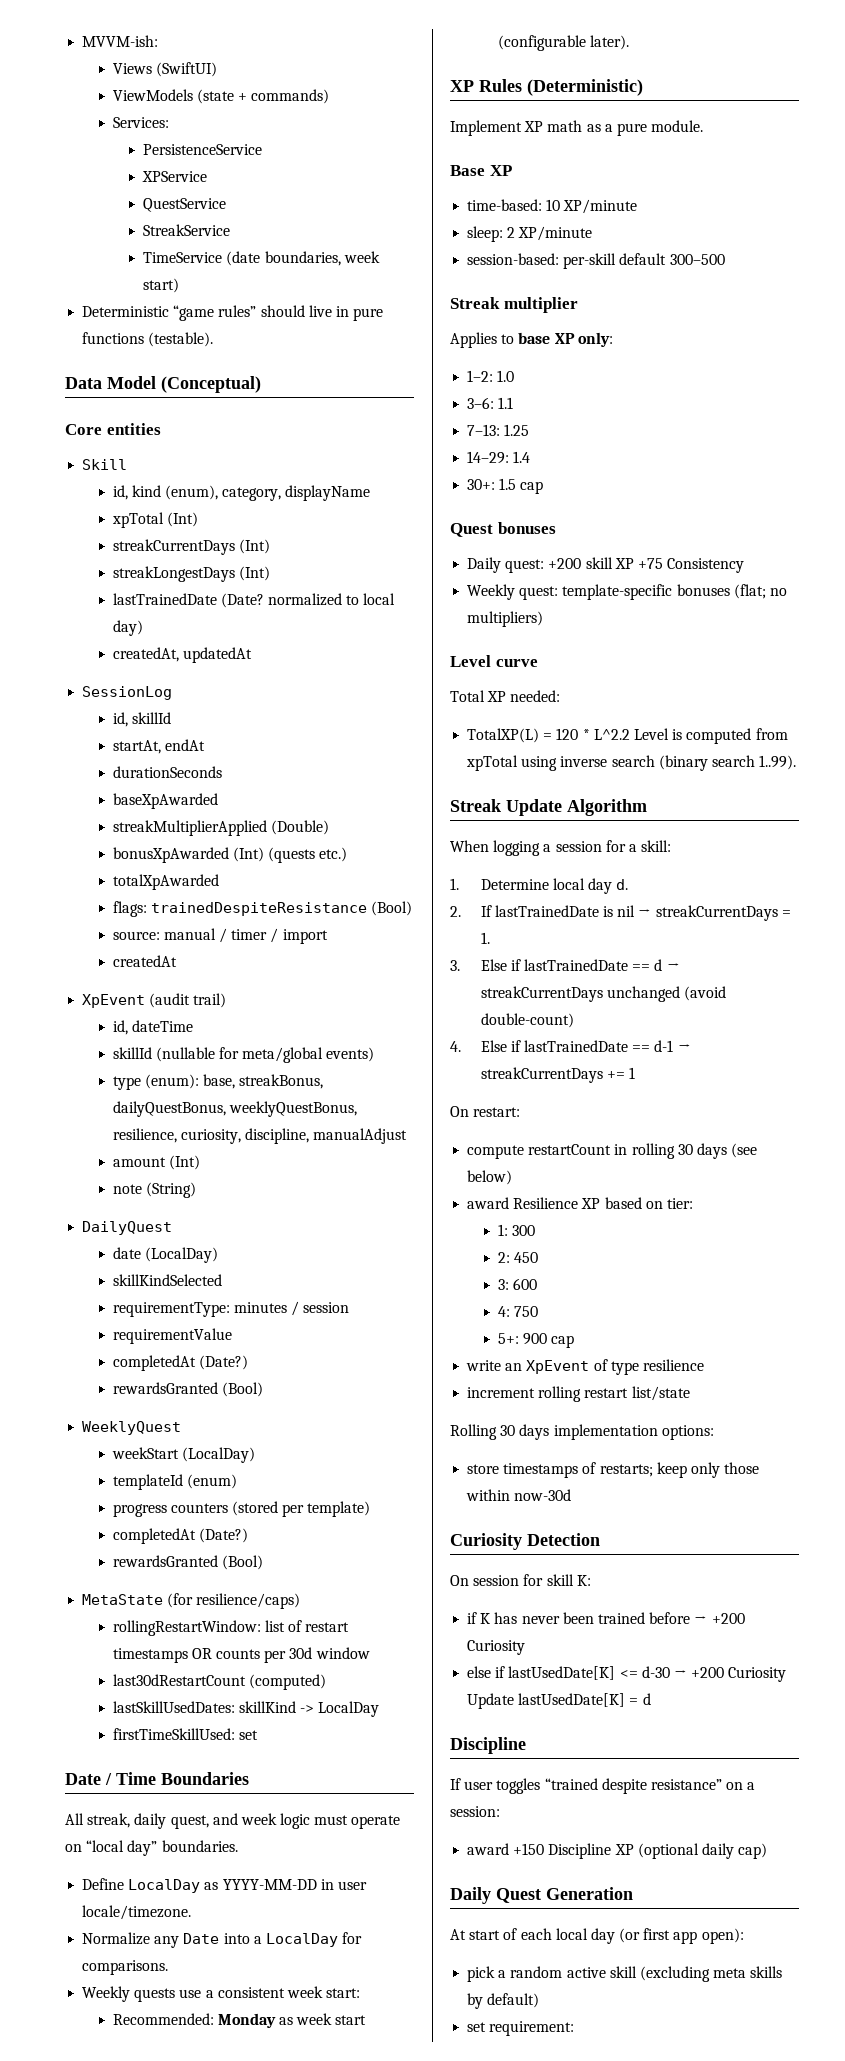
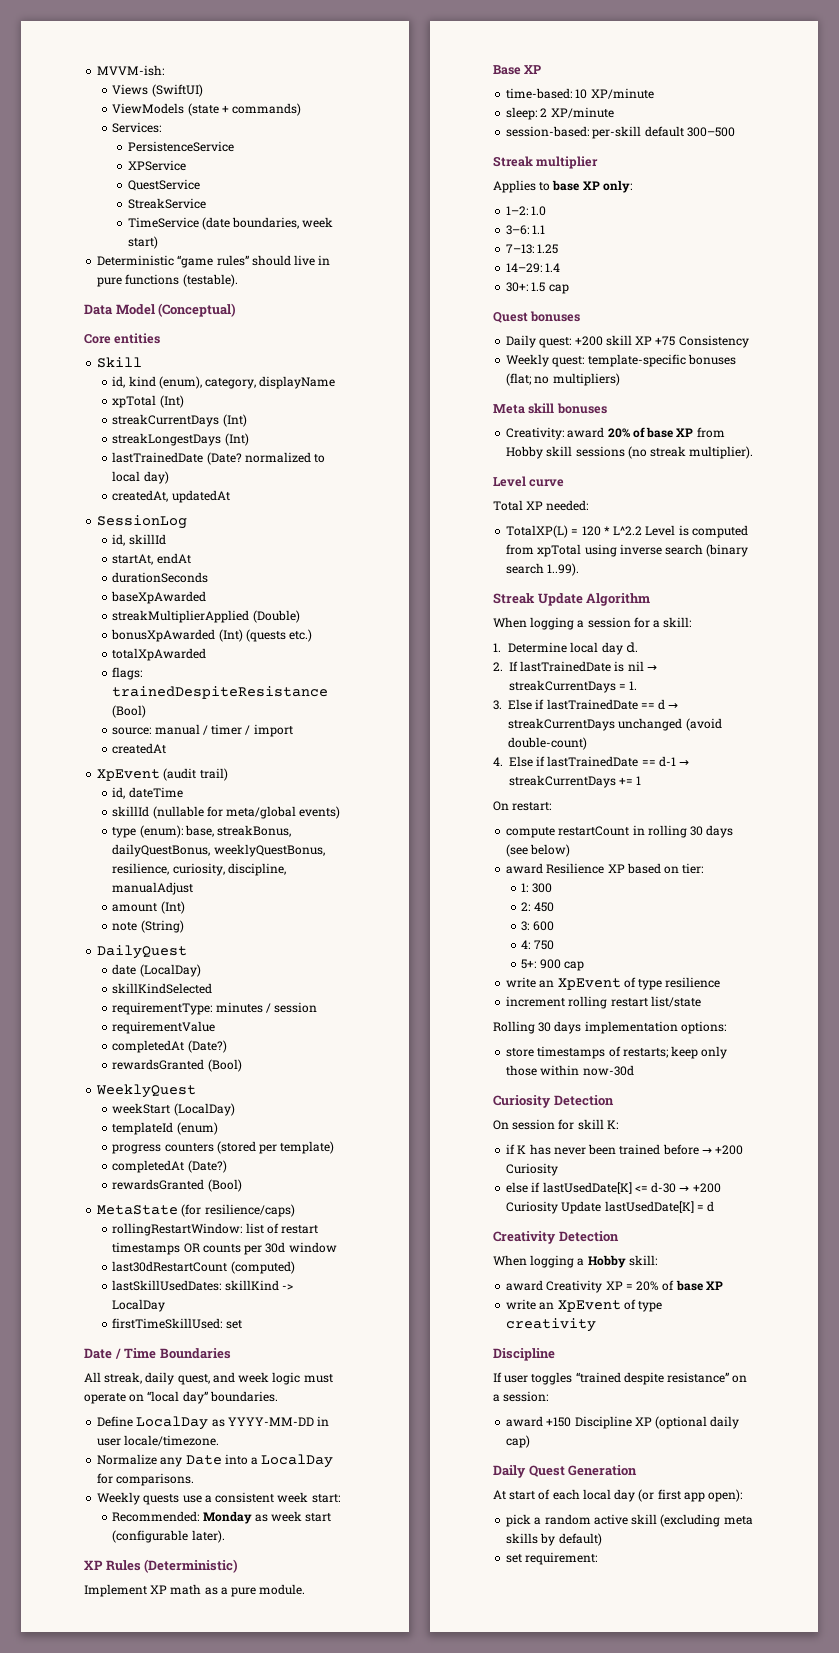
+ Meta skill bonuses
+ Creativity: award 20% of base XP from Hobby skill sessions (no streak multiplier).
+ Creativity Detection
+ When logging a Hobby skill:
+ award Creativity XP = 20% of base XP
+ write an XpEvent of type creativity

